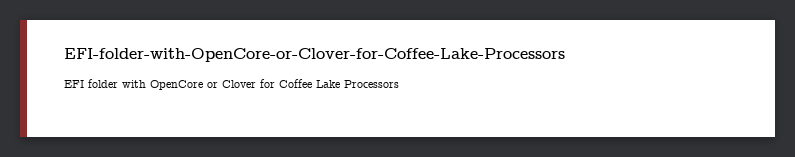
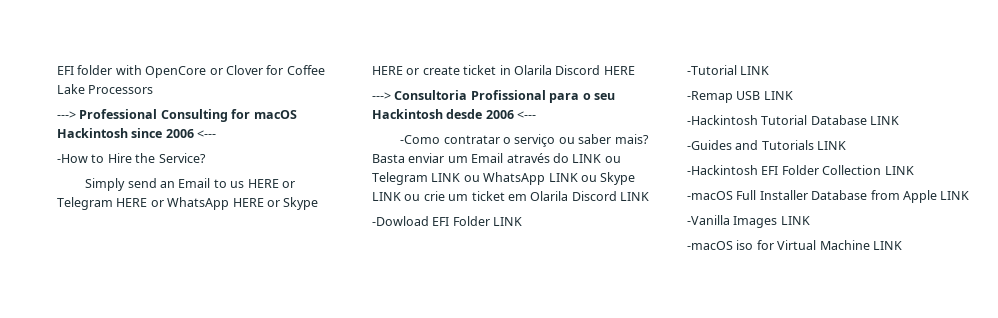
- EFI-folder-with-OpenCore-or-Clover-for-Coffee-Lake-Processors
+ ---> Professional Consulting for macOS Hackintosh since 2006 <---
+ -How to Hire the Service?
+ Simply send an Email to us HERE or Telegram HERE or WhatsApp HERE or Skype HERE or create ticket in Olarila Discord HERE
+ ---> Consultoria Profissional para o seu Hackintosh desde 2006 <---
+ -Como contratar o serviço ou saber mais? Basta enviar um Email através do LINK ou Telegram LINK ou WhatsApp LINK ou Skype LINK ou crie um ticket em Olarila Discord LINK
+ -Dowload EFI Folder LINK
+ -Tutorial LINK
+ -Remap USB LINK
+ -Hackintosh Tutorial Database LINK
+ -Guides and Tutorials LINK
+ -Hackintosh EFI Folder Collection LINK
+ -macOS Full Installer Database from Apple LINK
+ -Vanilla Images LINK
+ -macOS iso for Virtual Machine LINK

